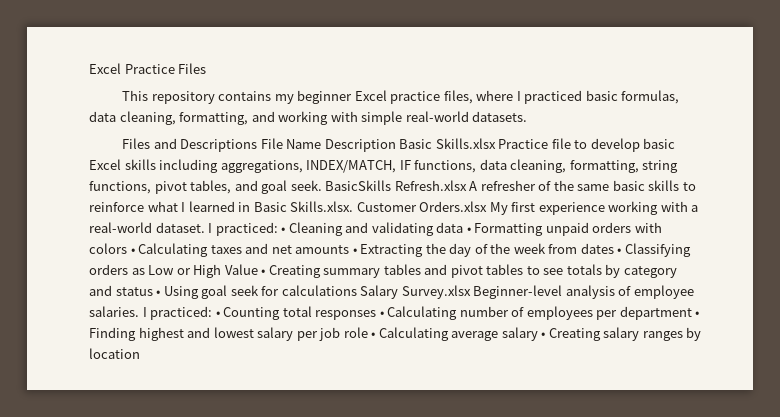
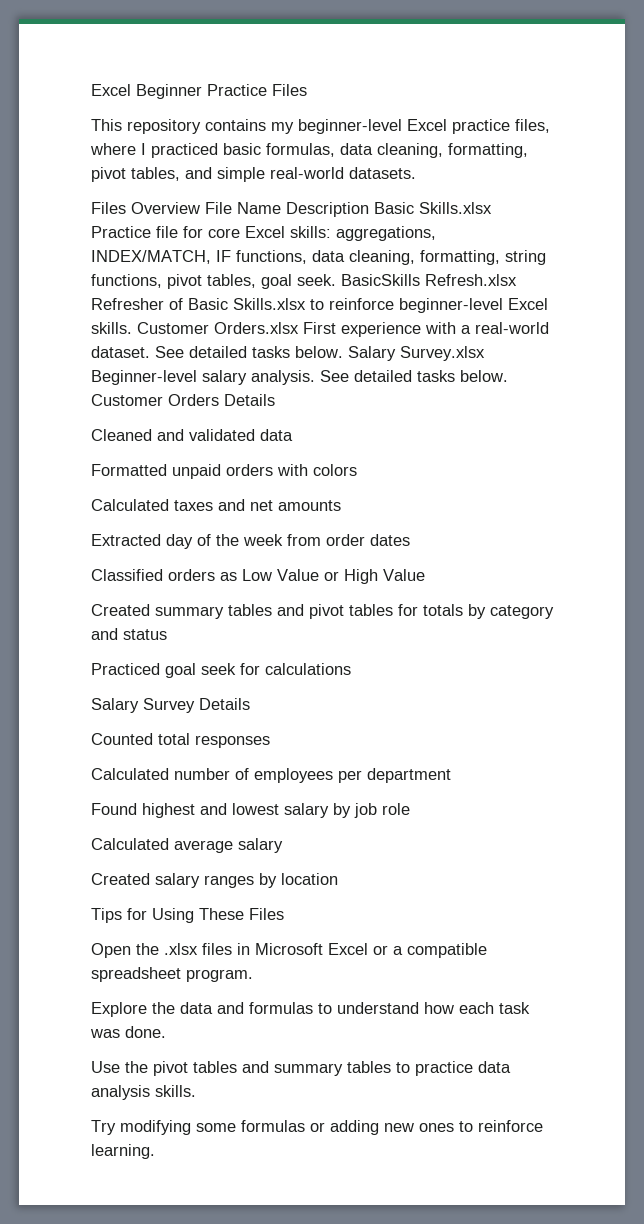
- Excel Practice Files
+ Excel Beginner Practice Files
- This repository contains my beginner Excel practice files, where I practiced basic formulas, data cleaning, formatting, and working with simple real-world datasets.
+ This repository contains my beginner-level Excel practice files, where I practiced basic formulas, data cleaning, formatting, pivot tables, and simple real-world datasets.
- Files and Descriptions File Name Description Basic Skills.xlsx Practice file to develop basic Excel skills including aggregations, INDEX/MATCH, IF functions, data cleaning, formatting, string functions, pivot tables, and goal seek.
+ Files Overview File Name Description Basic Skills.xlsx Practice file for core Excel skills: aggregations, INDEX/MATCH, IF functions, data cleaning, formatting, string functions, pivot tables, goal seek.
- BasicSkills Refresh.xlsx A refresher of the same basic skills to reinforce what I learned in Basic Skills.xlsx. Customer Orders.xlsx My first experience working with a real-world dataset. I practiced: • Cleaning and validating data • Formatting unpaid orders with colors • Calculating taxes and net amounts • Extracting the day of the week from dates • Classifying orders as Low or High Value • Creating summary tables and pivot tables to see totals by category and status • Using goal seek for calculations Salary Survey.xlsx Beginner-level analysis of employee salaries. I practiced: • Counting total responses • Calculating number of employees per department • Finding highest and lowest salary per job role • Calculating average salary • Creating salary ranges by location
+ BasicSkills Refresh.xlsx Refresher of Basic Skills.xlsx to reinforce beginner-level Excel skills. Customer Orders.xlsx First experience with a real-world dataset. See detailed tasks below. Salary Survey.xlsx Beginner-level salary analysis. See detailed tasks below. Customer Orders Details
+ Cleaned and validated data
+ Formatted unpaid orders with colors
+ Calculated taxes and net amounts
+ Extracted day of the week from order dates
+ Classified orders as Low Value or High Value
+ Created summary tables and pivot tables for totals by category and status
+ Practiced goal seek for calculations
+ Salary Survey Details
+ Counted total responses
+ Calculated number of employees per department
+ Found highest and lowest salary by job role
+ Calculated average salary
+ Created salary ranges by location
+ Tips for Using These Files
+ Open the .xlsx files in Microsoft Excel or a compatible spreadsheet program.
+ Explore the data and formulas to understand how each task was done.
+ Use the pivot tables and summary tables to practice data analysis skills.
+ Try modifying some formulas or adding new ones to reinforce learning.

